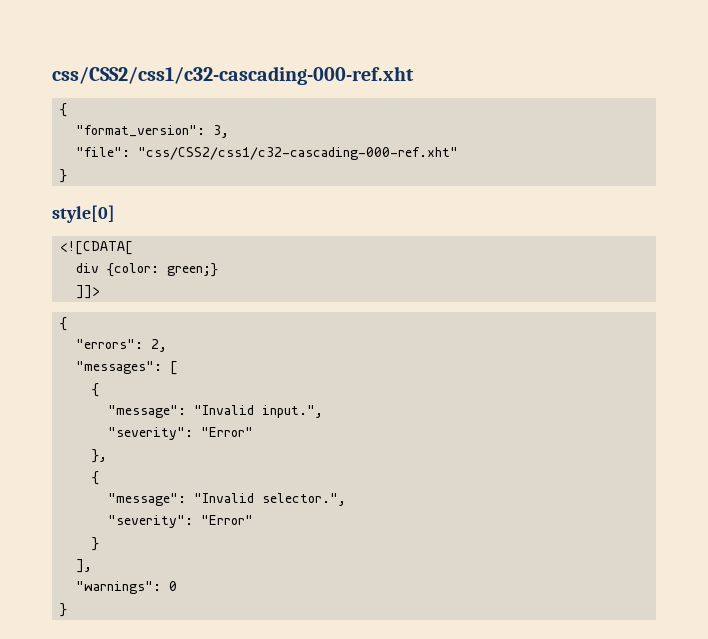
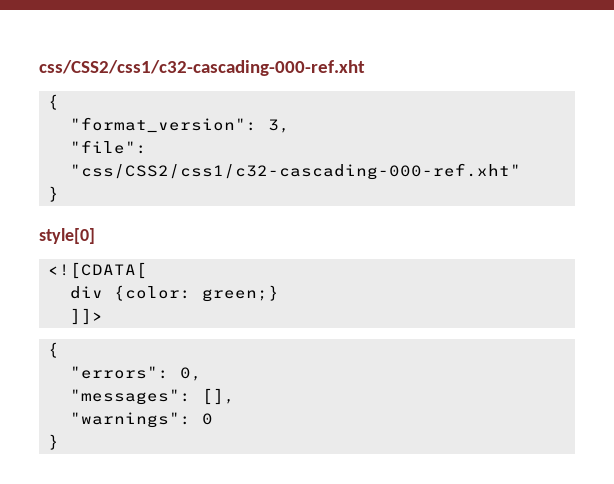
- "errors": 2,
+ "errors": 0,
- "messages": [
- {
- "message": "Invalid input.",
- "severity": "Error"
- },
- {
- "message": "Invalid selector.",
- "severity": "Error"
- }
- ],
+ "messages": [],

